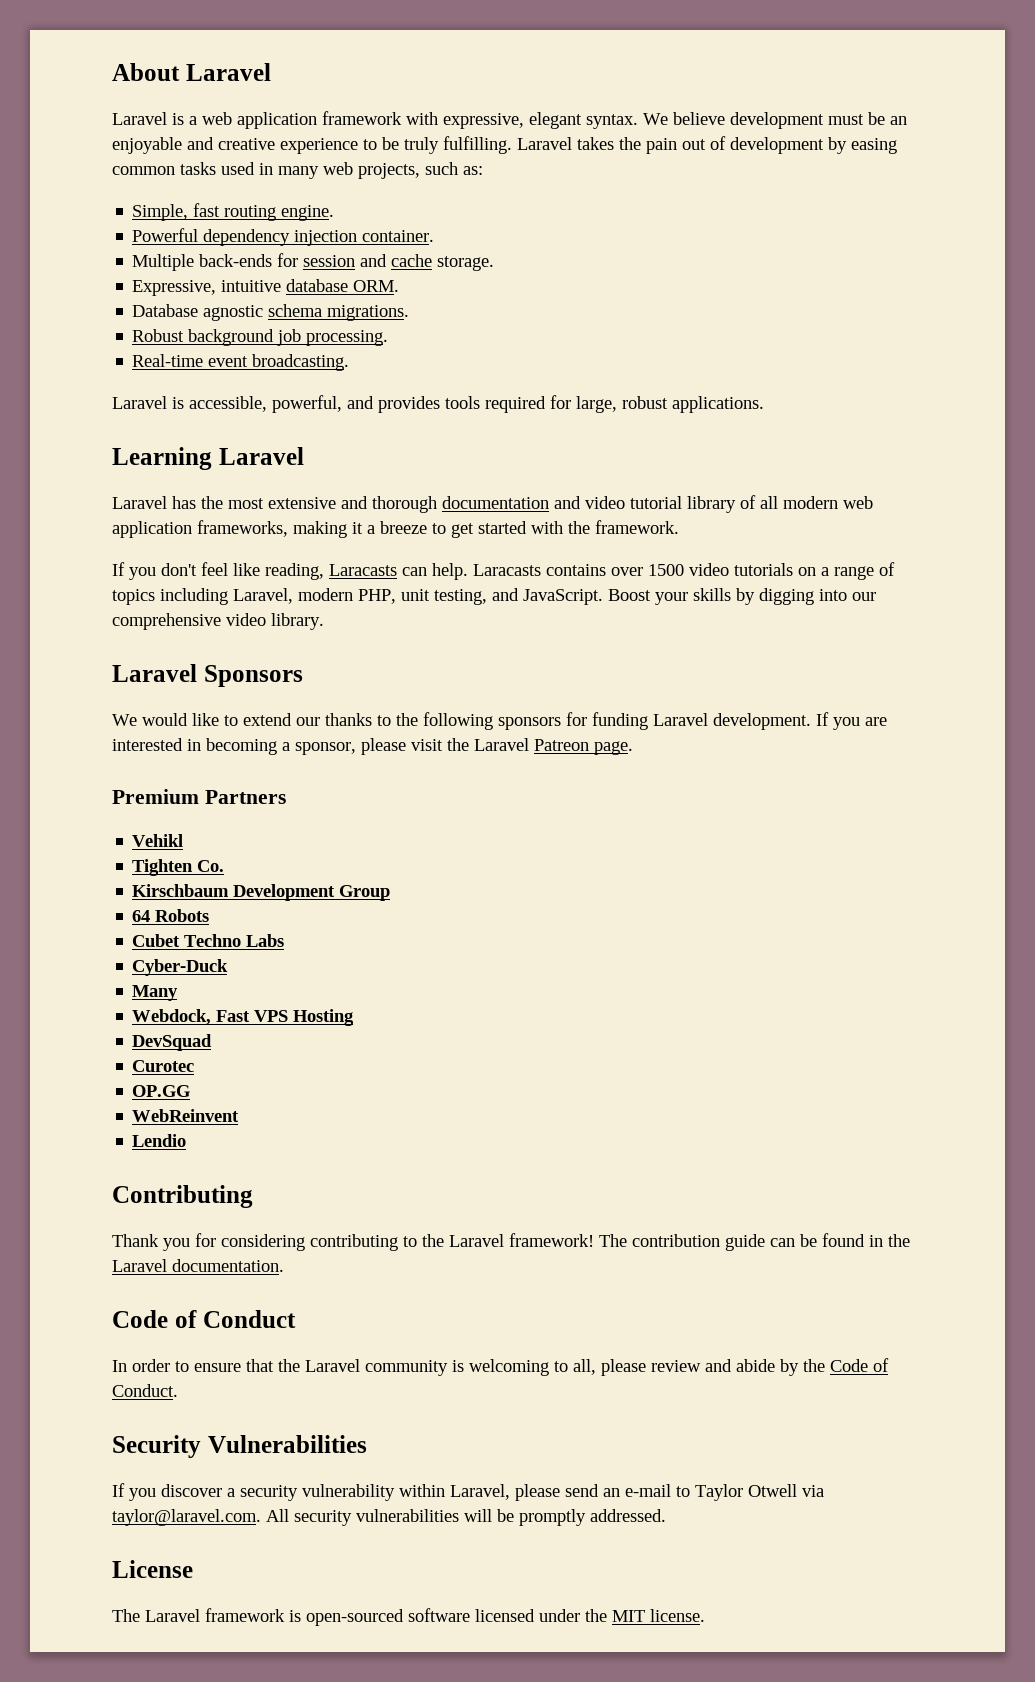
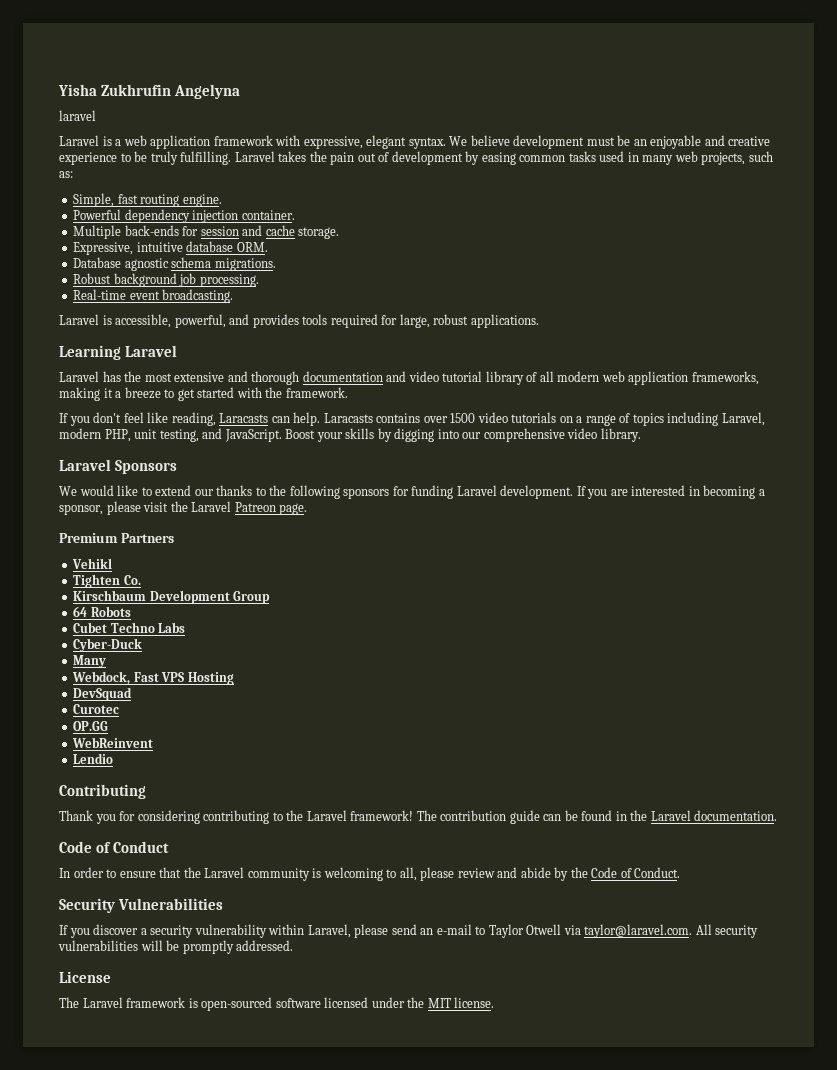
- About Laravel
+ Yisha Zukhrufin Angelyna
+ laravel

